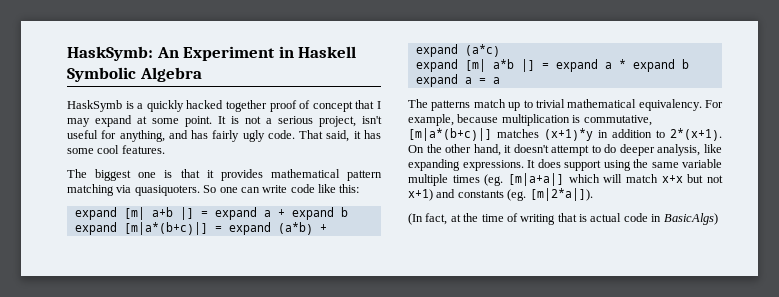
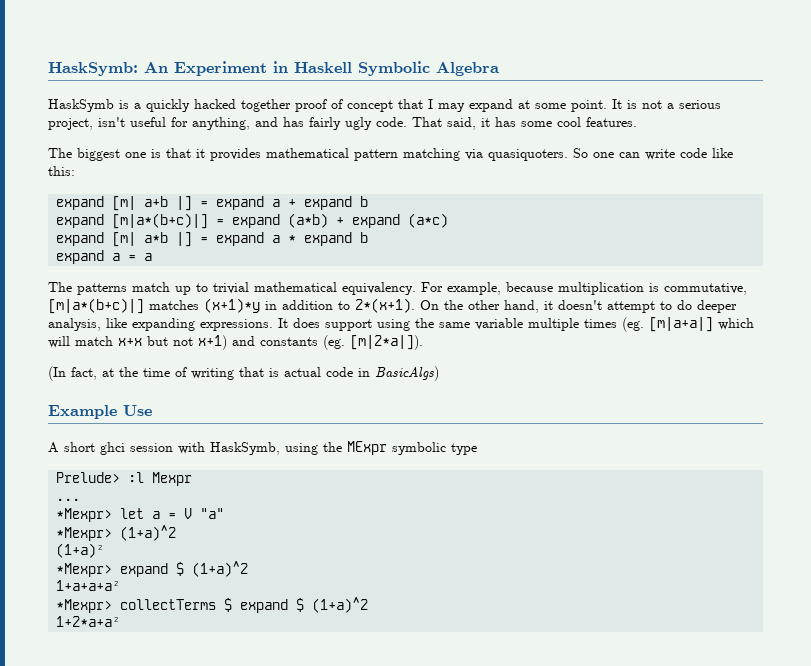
+ Example Use
+ A short ghci session with HaskSymb, using the MExpr symbolic type
+ Prelude> :l Mexpr
+ ...
+ *Mexpr> let a = V "a"
+ *Mexpr> (1+a)^2
+ (1+a)²
+ *Mexpr> expand $ (1+a)^2
+ 1+a+a+a²
+ *Mexpr> collectTerms $ expand $ (1+a)^2
+ 1+2*a+a²

